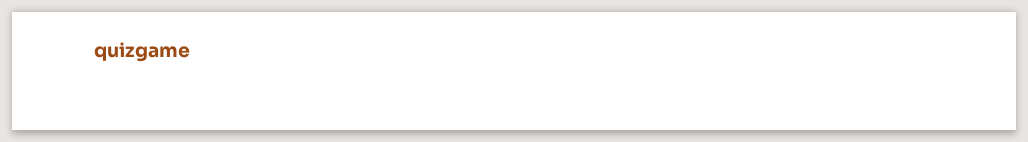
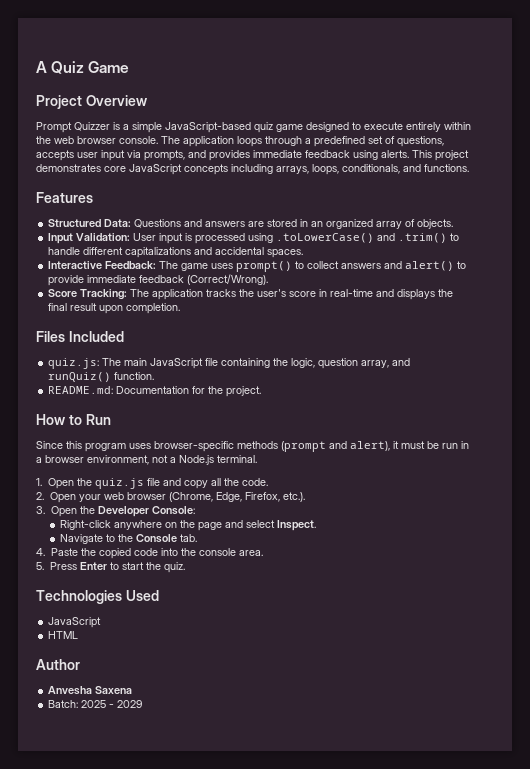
- quizgame
+ A Quiz Game
+ Project Overview
+ Prompt Quizzer is a simple JavaScript-based quiz game designed to execute entirely within the web browser console. The application loops through a predefined set of questions, accepts user input via prompts, and provides immediate feedback using alerts. This project demonstrates core JavaScript concepts including arrays, loops, conditionals, and functions.
+ Features
+ Structured Data: Questions and answers are stored in an organized array of objects.
+ Input Validation: User input is processed using .toLowerCase() and .trim() to handle different capitalizations and accidental spaces.
+ Interactive Feedback: The game uses prompt() to collect answers and alert() to provide immediate feedback (Correct/Wrong).
+ Score Tracking: The application tracks the user's score in real-time and displays the final result upon completion.
+ Files Included
+ quiz.js: The main JavaScript file containing the logic, question array, and runQuiz() function.
+ README.md: Documentation for the project.
+ How to Run
+ Since this program uses browser-specific methods (prompt and alert), it must be run in a browser environment, not a Node.js terminal.
+ 1. Open the quiz.js file and copy all the code.
+ 2. Open your web browser (Chrome, Edge, Firefox, etc.).
+ 3. Open the Developer Console:
+ Right-click anywhere on the page and select Inspect.
+ Navigate to the Console tab.
+ 4. Paste the copied code into the console area.
+ 5. Press Enter to start the quiz.
+ Technologies Used
+ JavaScript
+ HTML
+ Author
+ Anvesha Saxena
+ Batch: 2025 - 2029

